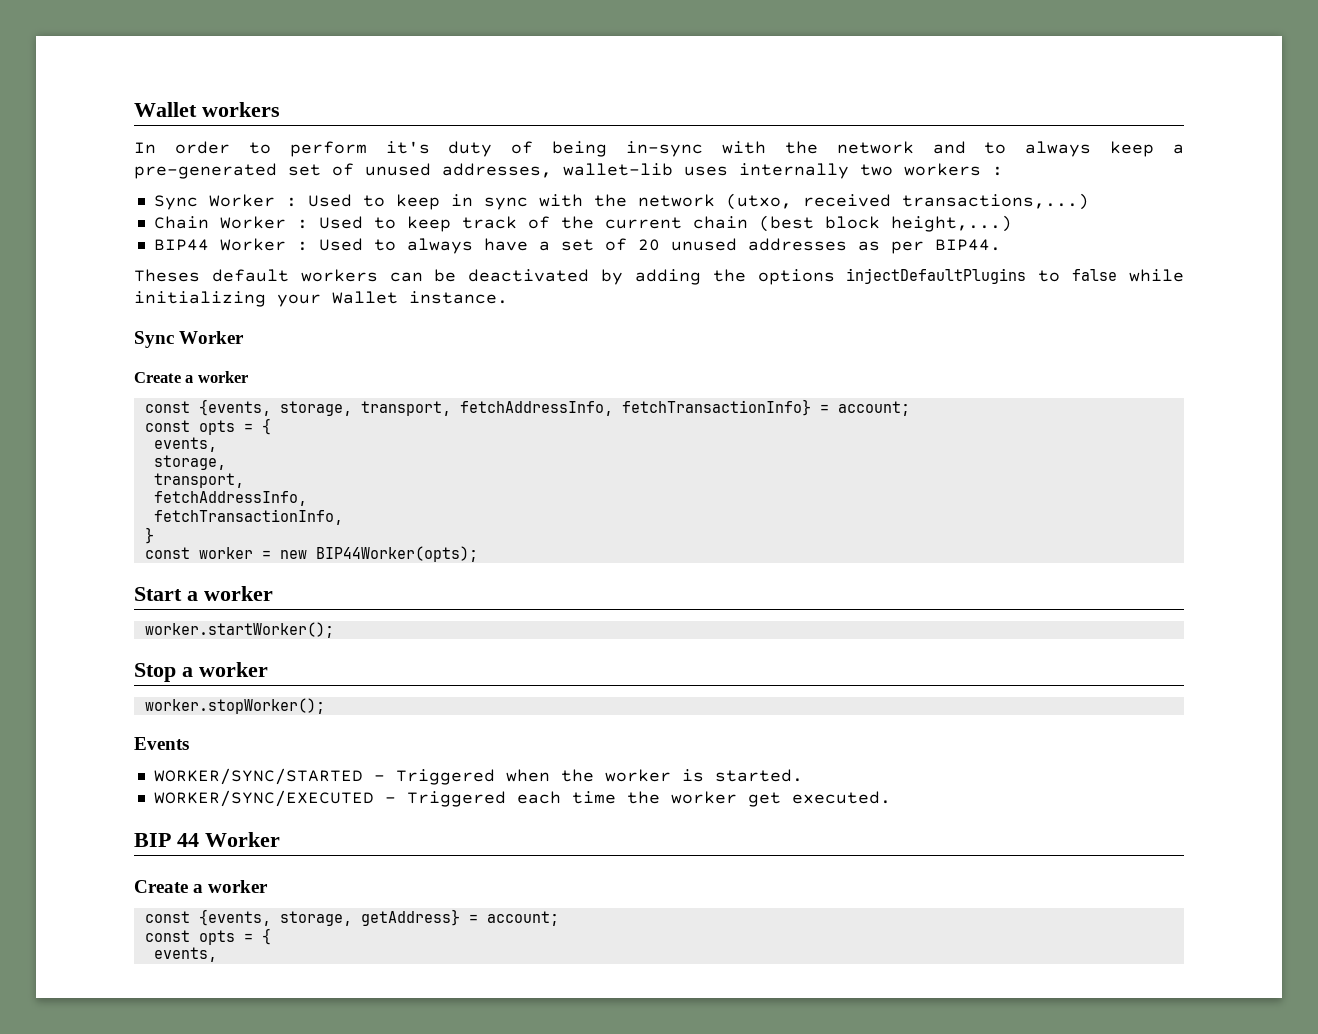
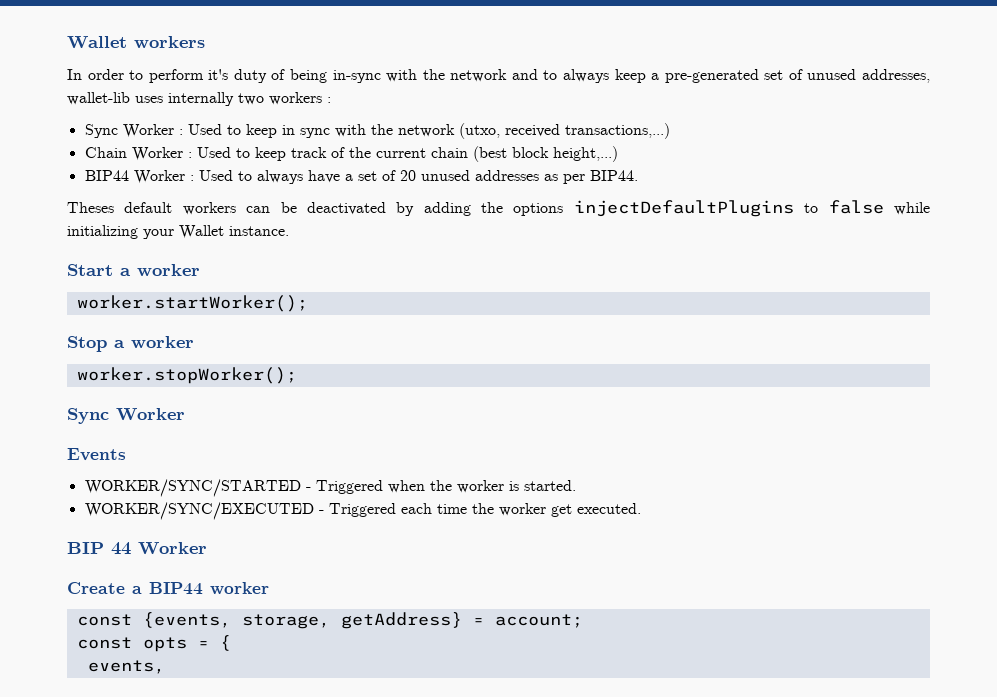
  Theses default workers can be deactivated by adding the options injectDefaultPlugins to false while initializing your Wallet instance.
- Sync Worker
- Create a worker
- const {events, storage, transport, fetchAddressInfo, fetchTransactionInfo} = account;
- const opts = {
- events,
- storage,
- transport,
- fetchAddressInfo,
- fetchTransactionInfo,
- }
- const worker = new BIP44Worker(opts);
  worker.stopWorker();
+ Sync Worker
  BIP 44 Worker
- Create a worker
+ Create a BIP44 worker

